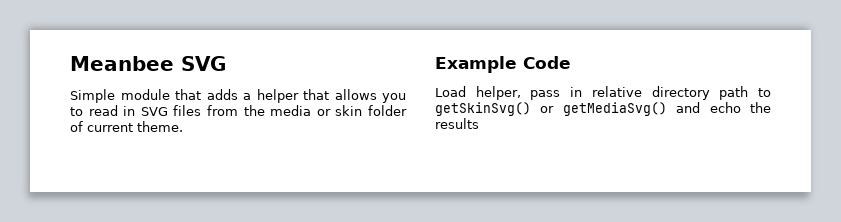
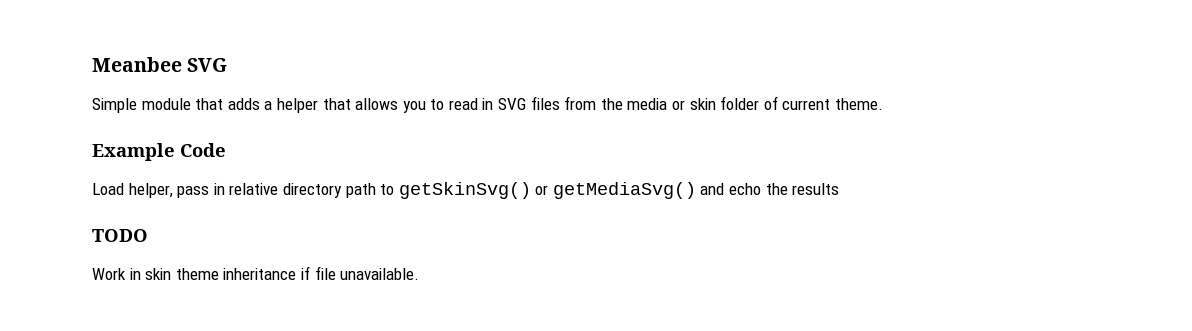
+ TODO
+ Work in skin theme inheritance if file unavailable.

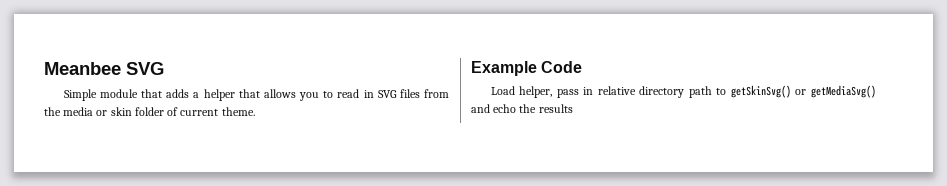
- TODO
- Work in skin theme inheritance if file unavailable.

